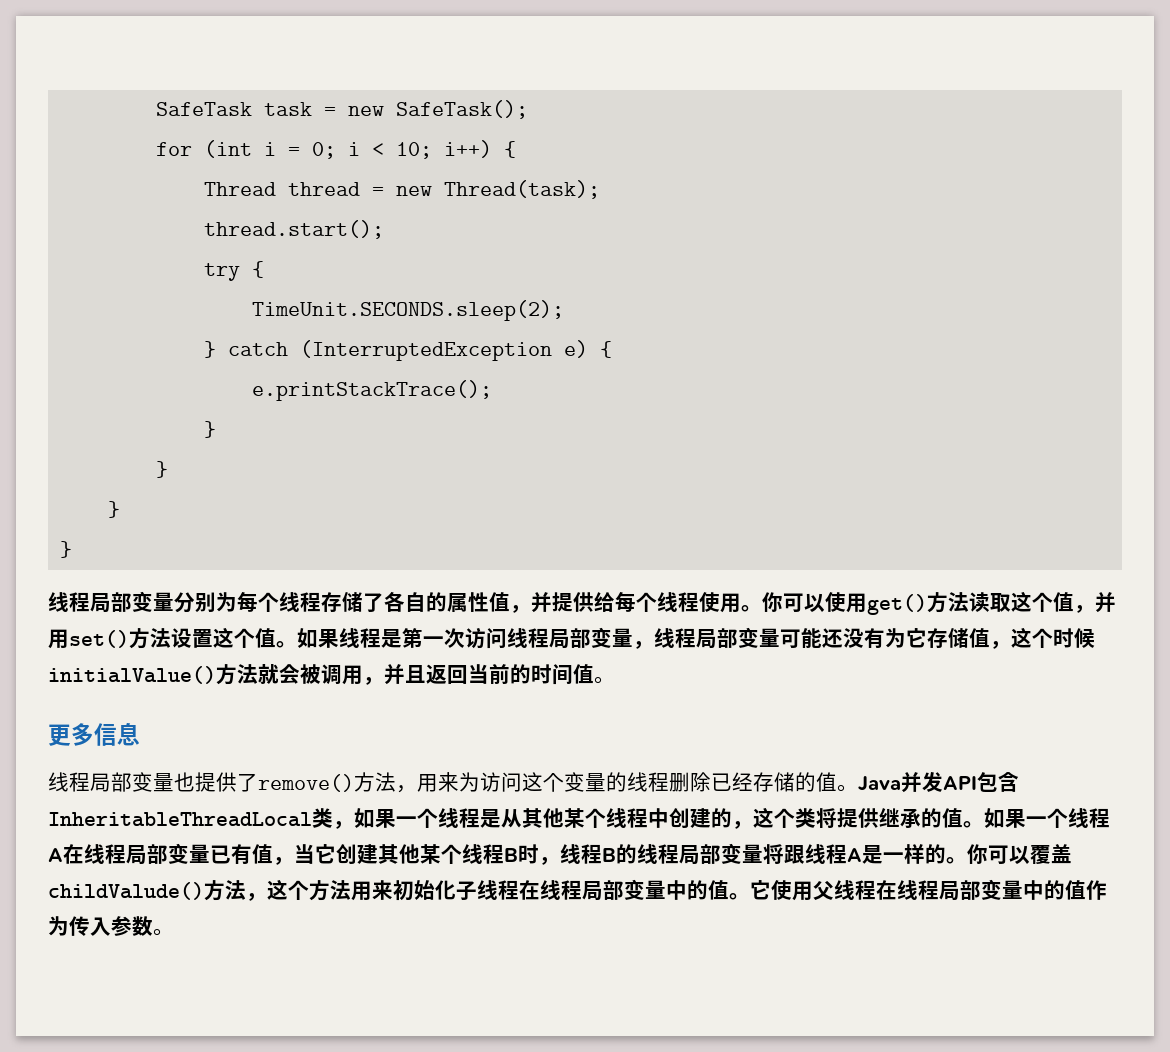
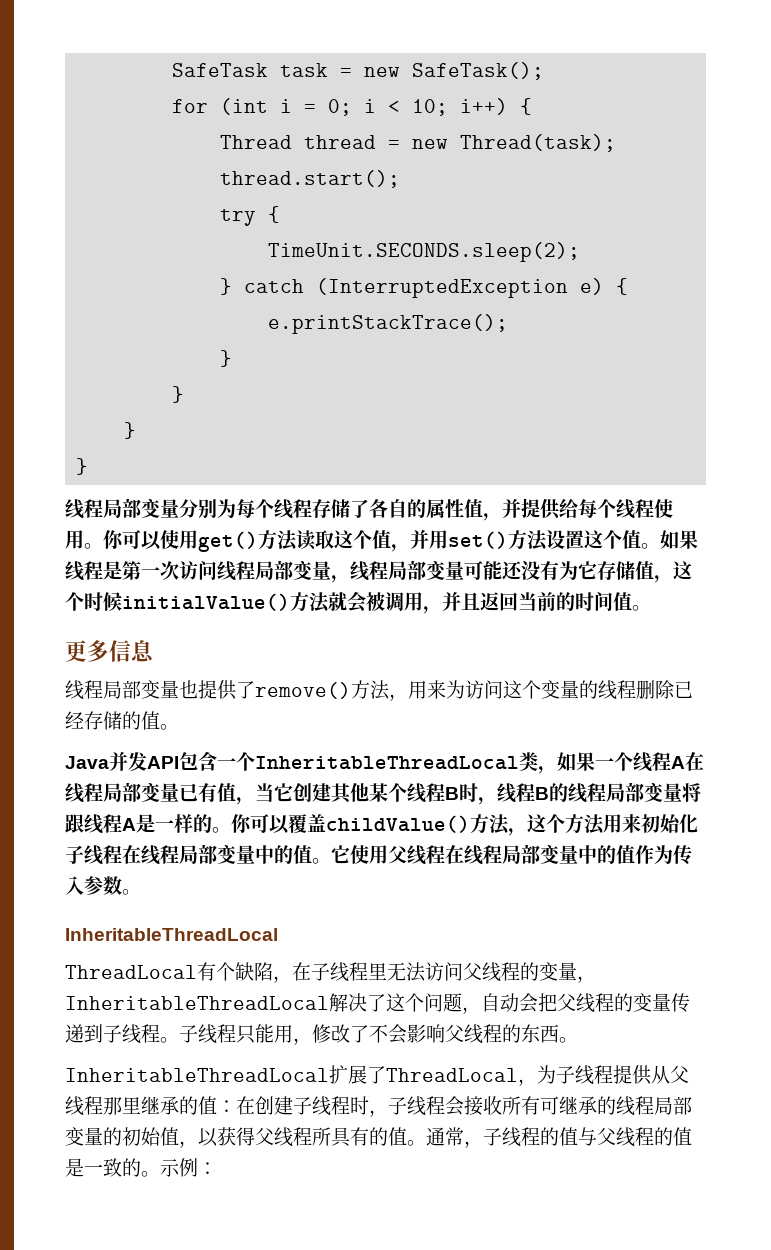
- 线程局部变量也提供了remove()方法，用来为访问这个变量的线程删除已经存储的值。Java并发API包含InheritableThreadLocal类，如果一个线程是从其他某个线程中创建的，这个类将提供继承的值。如果一个线程A在线程局部变量已有值，当它创建其他某个线程B时，线程B的线程局部变量将跟线程A是一样的。
+ 线程局部变量也提供了remove()方法，用来为访问这个变量的线程删除已经存储的值。
+ Java并发API包含一个InheritableThreadLocal类，如果一个线程A在线程局部变量已有值，当它创建其他某个线程B时，线程B的线程局部变量将跟线程A是一样的。
- 你可以覆盖childValude()方法，这个方法用来初始化子线程在线程局部变量中的值。
+ 你可以覆盖childValue()方法，这个方法用来初始化子线程在线程局部变量中的值。
  它使用父线程在线程局部变量中的值作为传入参数。
+ InheritableThreadLocal
+ ThreadLocal有个缺陷，在子线程里无法访问父线程的变量，InheritableThreadLocal解决了这个问题，自动会把父线程的变量传递到子线程。子线程只能用，修改了不会影响父线程的东西。
+ InheritableThreadLocal扩展了ThreadLocal，为子线程提供从父线程那里继承的值：在创建子线程时，子线程会接收所有可继承的线程局部变量的初始值，以获得父线程所具有的值。通常，子线程的值与父线程的值是一致的。示例：

